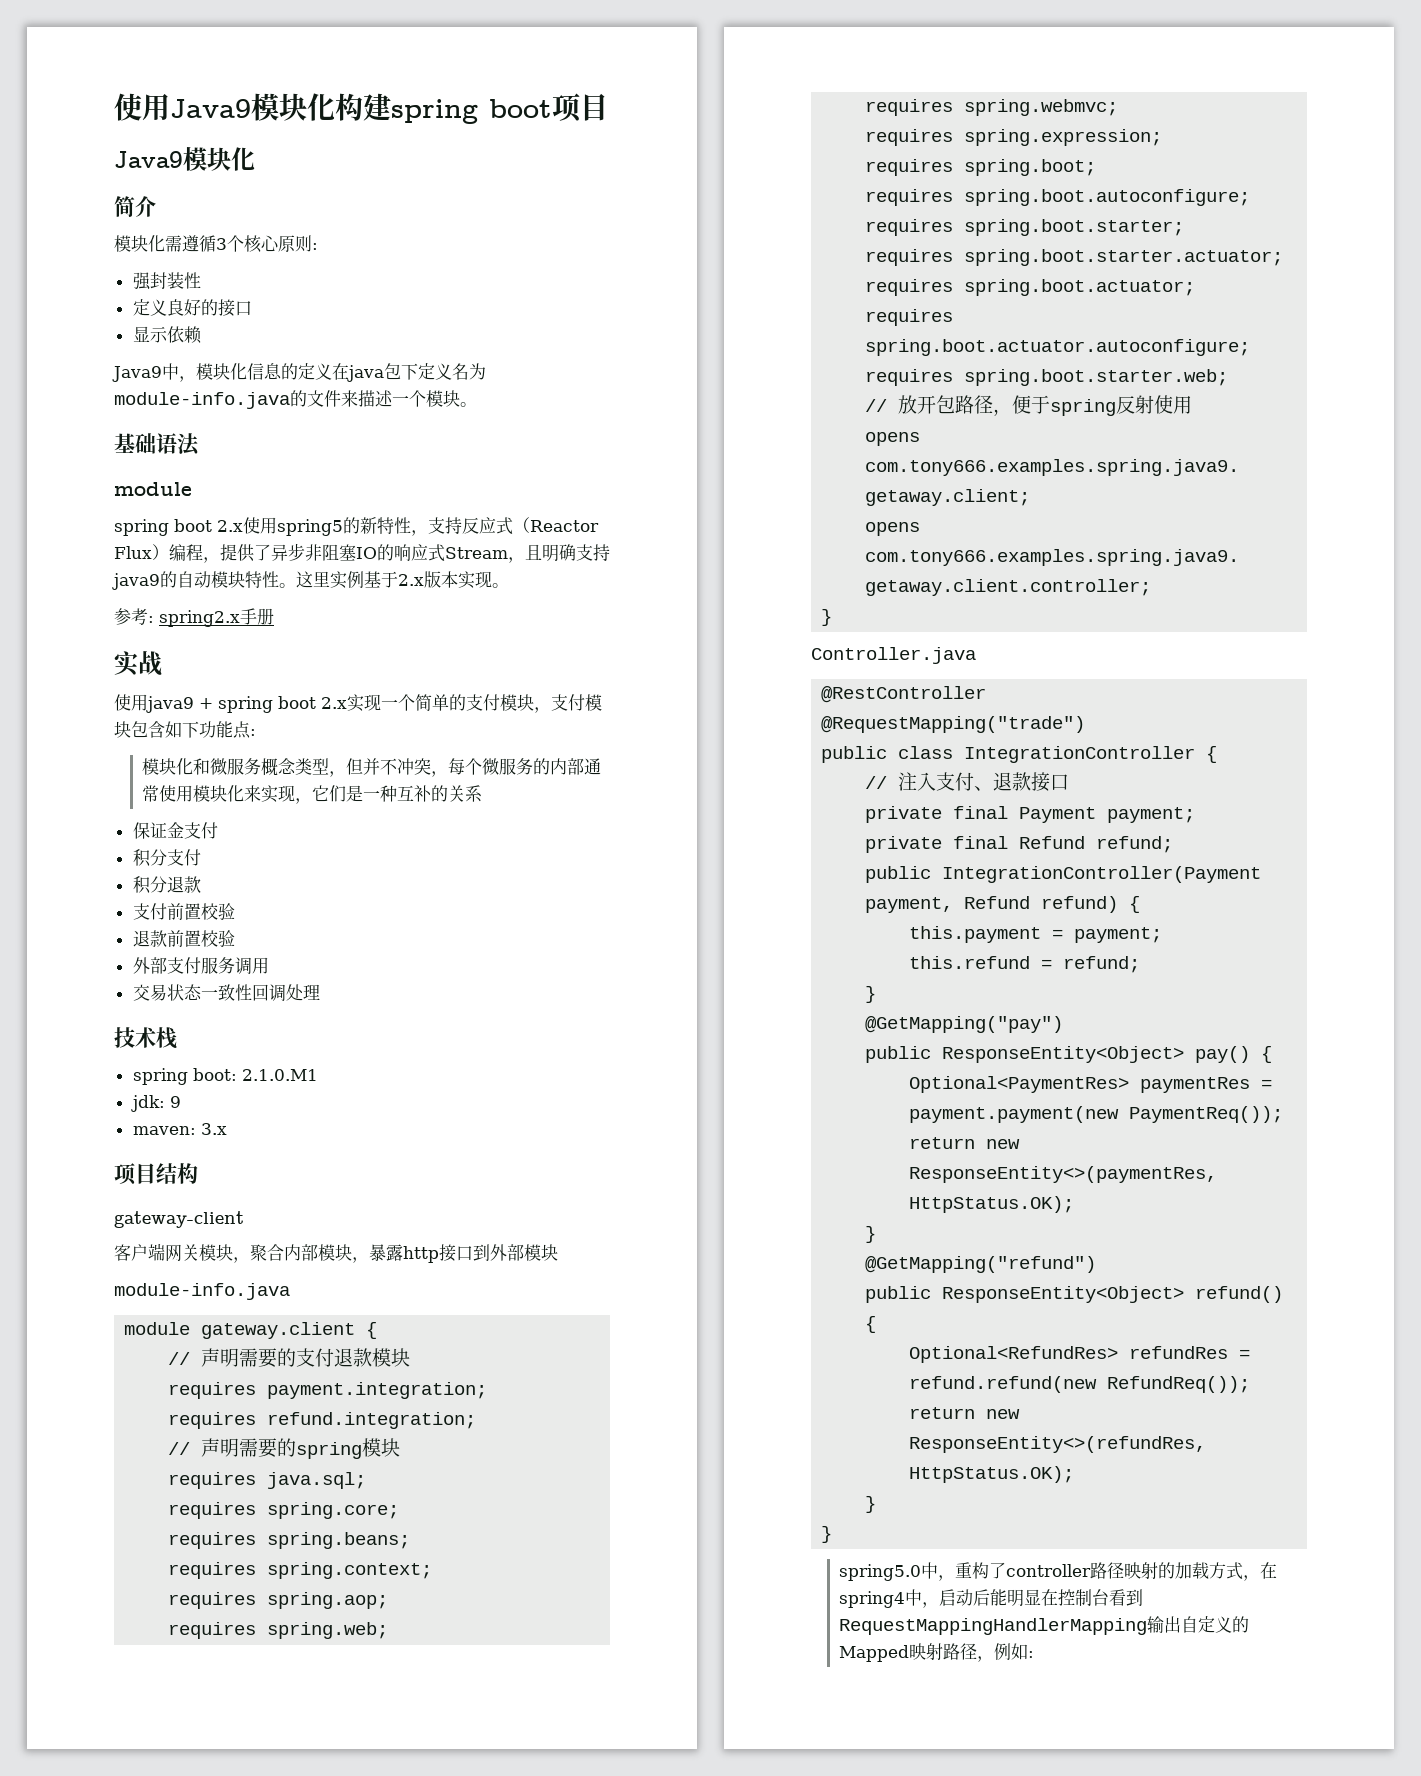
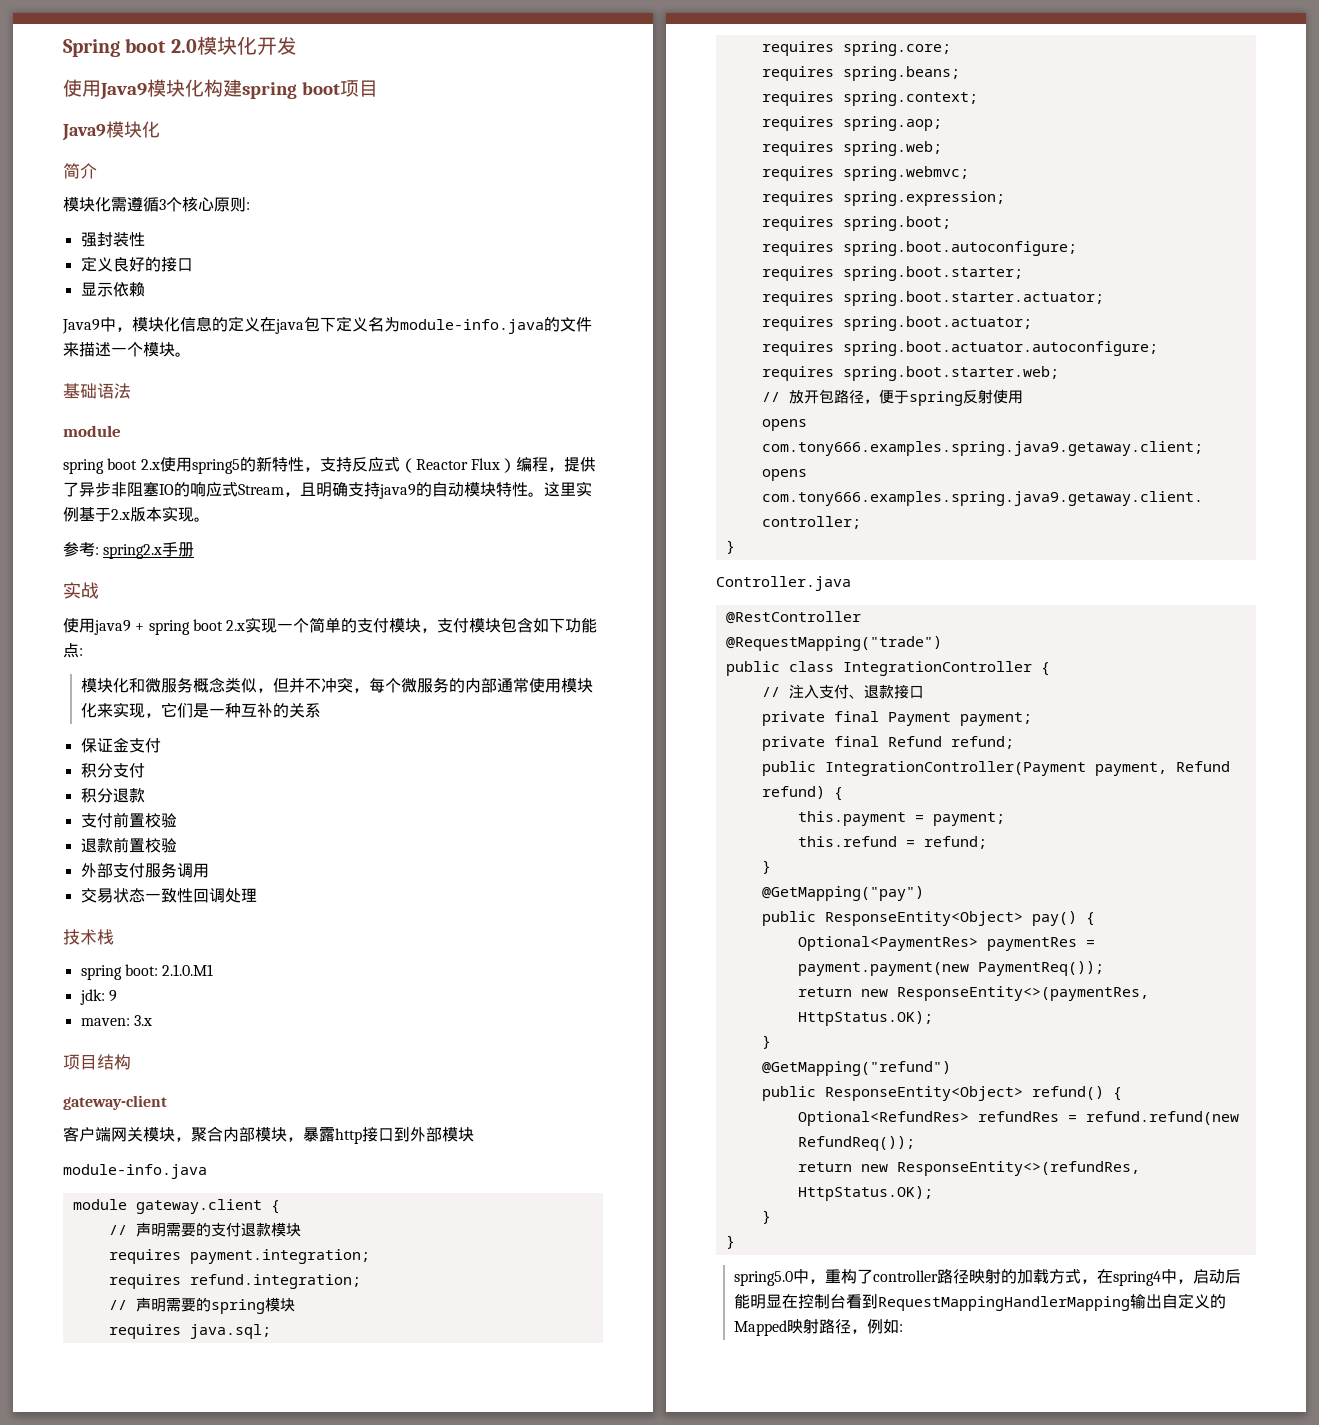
+ Spring boot 2.0模块化开发
- 模块化和微服务概念类型，但并不冲突，每个微服务的内部通常使用模块化来实现，它们是一种互补的关系
+ 模块化和微服务概念类似，但并不冲突，每个微服务的内部通常使用模块化来实现，它们是一种互补的关系

